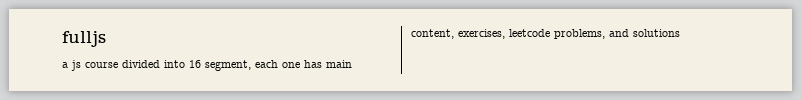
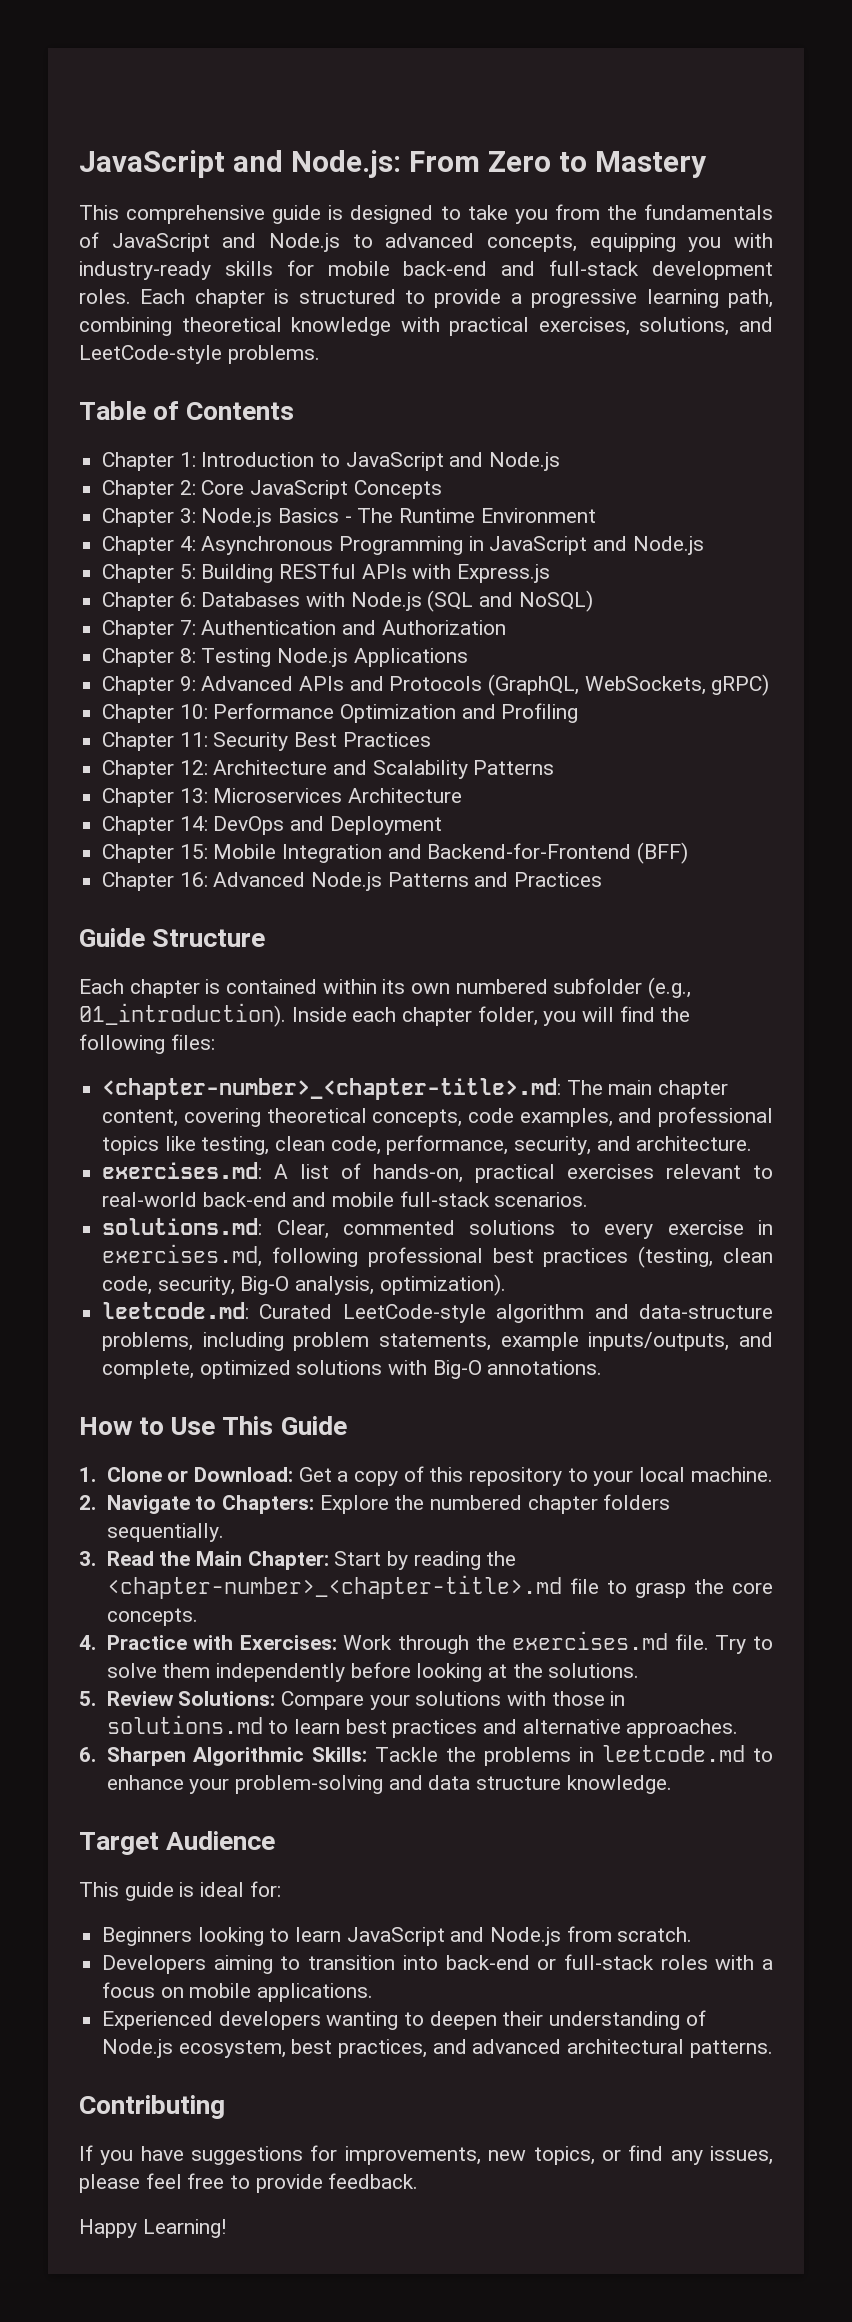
- fulljs
- a js course divided into 16 segment, each one has main content, exercises, leetcode problems, and solutions
+ JavaScript and Node.js: From Zero to Mastery
+ This comprehensive guide is designed to take you from the fundamentals of JavaScript and Node.js to advanced concepts, equipping you with industry-ready skills for mobile back-end and full-stack development roles. Each chapter is structured to provide a progressive learning path, combining theoretical knowledge with practical exercises, solutions, and LeetCode-style problems.
+ Table of Contents
+ Chapter 1: Introduction to JavaScript and Node.js
+ Chapter 2: Core JavaScript Concepts
+ Chapter 3: Node.js Basics - The Runtime Environment
+ Chapter 4: Asynchronous Programming in JavaScript and Node.js
+ Chapter 5: Building RESTful APIs with Express.js
+ Chapter 6: Databases with Node.js (SQL and NoSQL)
+ Chapter 7: Authentication and Authorization
+ Chapter 8: Testing Node.js Applications
+ Chapter 9: Advanced APIs and Protocols (GraphQL, WebSockets, gRPC)
+ Chapter 10: Performance Optimization and Profiling
+ Chapter 11: Security Best Practices
+ Chapter 12: Architecture and Scalability Patterns
+ Chapter 13: Microservices Architecture
+ Chapter 14: DevOps and Deployment
+ Chapter 15: Mobile Integration and Backend-for-Frontend (BFF)
+ Chapter 16: Advanced Node.js Patterns and Practices
+ Guide Structure
+ Each chapter is contained within its own numbered subfolder (e.g., 01_introduction). Inside each chapter folder, you will find the following files:
+ <chapter-number>_<chapter-title>.md: The main chapter content, covering theoretical concepts, code examples, and professional topics like testing, clean code, performance, security, and architecture.
+ exercises.md: A list of hands-on, practical exercises relevant to real-world back-end and mobile full-stack scenarios.
+ solutions.md: Clear, commented solutions to every exercise in exercises.md, following professional best practices (testing, clean code, security, Big-O analysis, optimization).
+ leetcode.md: Curated LeetCode-style algorithm and data-structure problems, including problem statements, example inputs/outputs, and complete, optimized solutions with Big-O annotations.
+ How to Use This Guide
+ 1. Clone or Download: Get a copy of this repository to your local machine.
+ 2. Navigate to Chapters: Explore the numbered chapter folders sequentially.
+ 3. Read the Main Chapter: Start by reading the <chapter-number>_<chapter-title>.md file to grasp the core concepts.
+ 4. Practice with Exercises: Work through the exercises.md file. Try to solve them independently before looking at the solutions.
+ 5. Review Solutions: Compare your solutions with those in solutions.md to learn best practices and alternative approaches.
+ 6. Sharpen Algorithmic Skills: Tackle the problems in leetcode.md to enhance your problem-solving and data structure knowledge.
+ Target Audience
+ This guide is ideal for:
+ Beginners looking to learn JavaScript and Node.js from scratch.
+ Developers aiming to transition into back-end or full-stack roles with a focus on mobile applications.
+ Experienced developers wanting to deepen their understanding of Node.js ecosystem, best practices, and advanced architectural patterns.
+ Contributing
+ If you have suggestions for improvements, new topics, or find any issues, please feel free to provide feedback.
+ Happy Learning!

